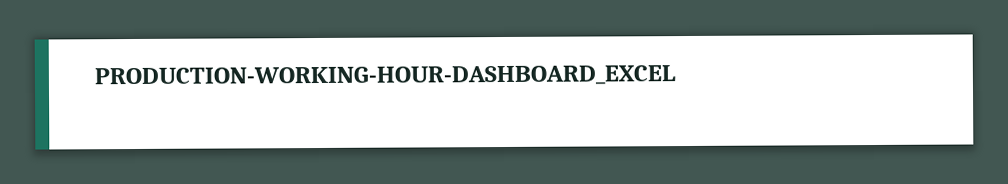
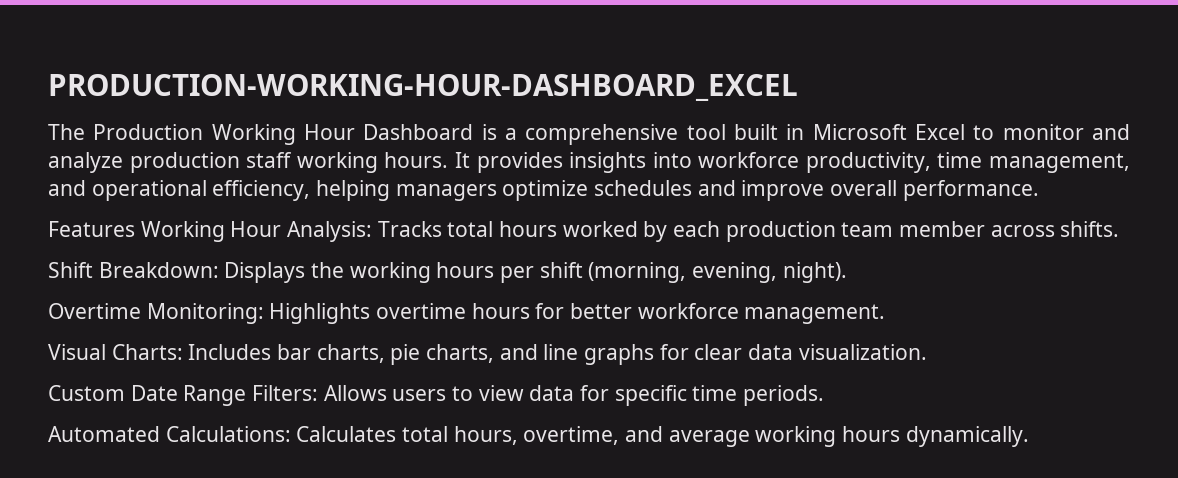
+ The Production Working Hour Dashboard is a comprehensive tool built in Microsoft Excel to monitor and analyze production staff working hours. It provides insights into workforce productivity, time management, and operational efficiency, helping managers optimize schedules and improve overall performance.
+ Features Working Hour Analysis: Tracks total hours worked by each production team member across shifts.
+ Shift Breakdown: Displays the working hours per shift (morning, evening, night).
+ Overtime Monitoring: Highlights overtime hours for better workforce management.
+ Visual Charts: Includes bar charts, pie charts, and line graphs for clear data visualization.
+ Custom Date Range Filters: Allows users to view data for specific time periods.
+ Automated Calculations: Calculates total hours, overtime, and average working hours dynamically.

